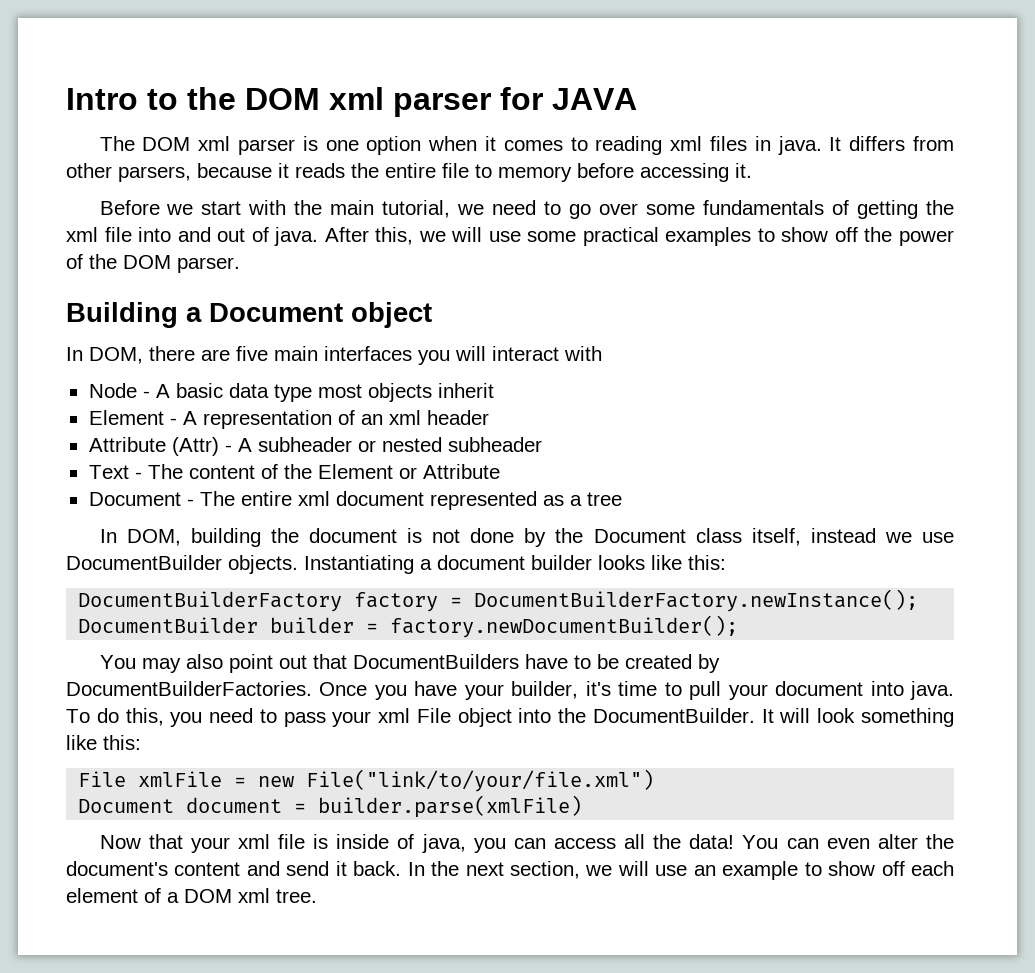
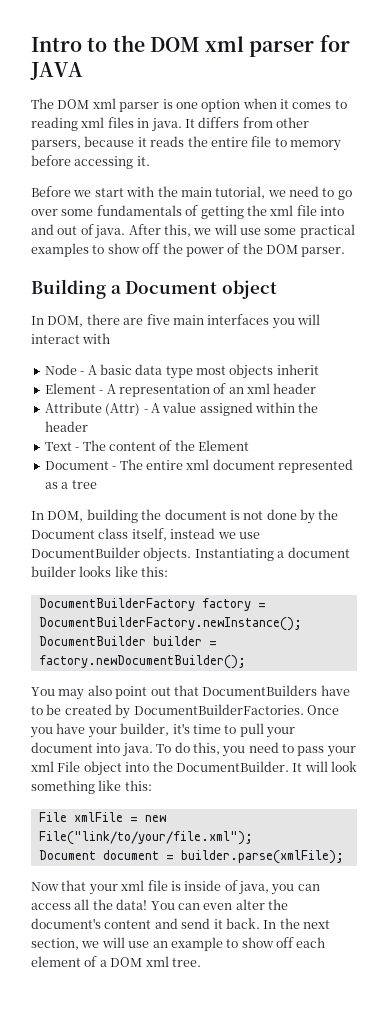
- Attribute (Attr) - A subheader or nested subheader
+ Attribute (Attr) - A value assigned within the header
- Text - The content of the Element or Attribute
+ Text - The content of the Element
- File xmlFile = new File("link/to/your/file.xml")
+ File xmlFile = new File("link/to/your/file.xml");
- Document document = builder.parse(xmlFile)
+ Document document = builder.parse(xmlFile);

